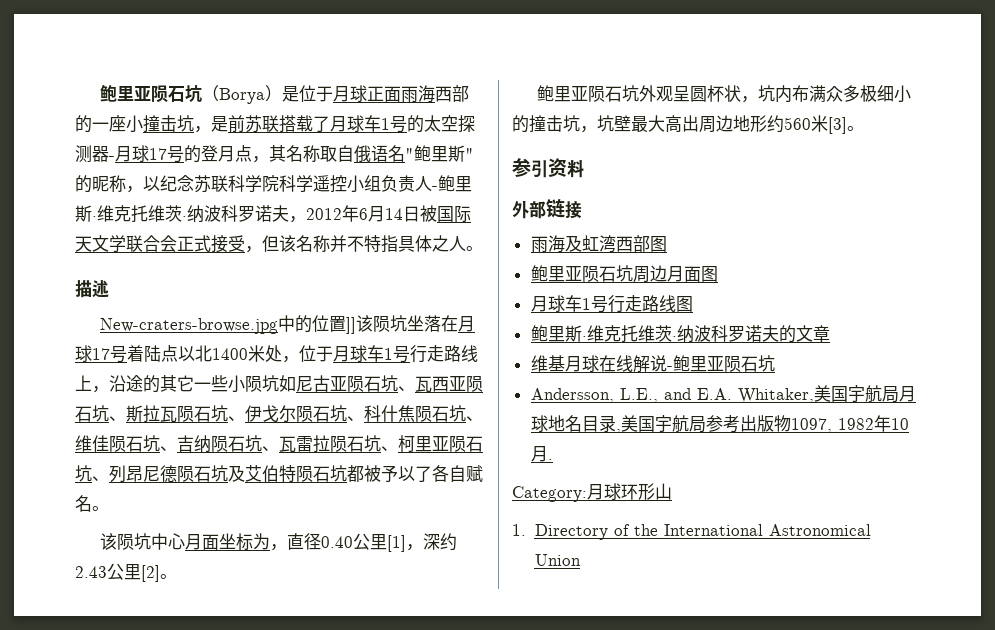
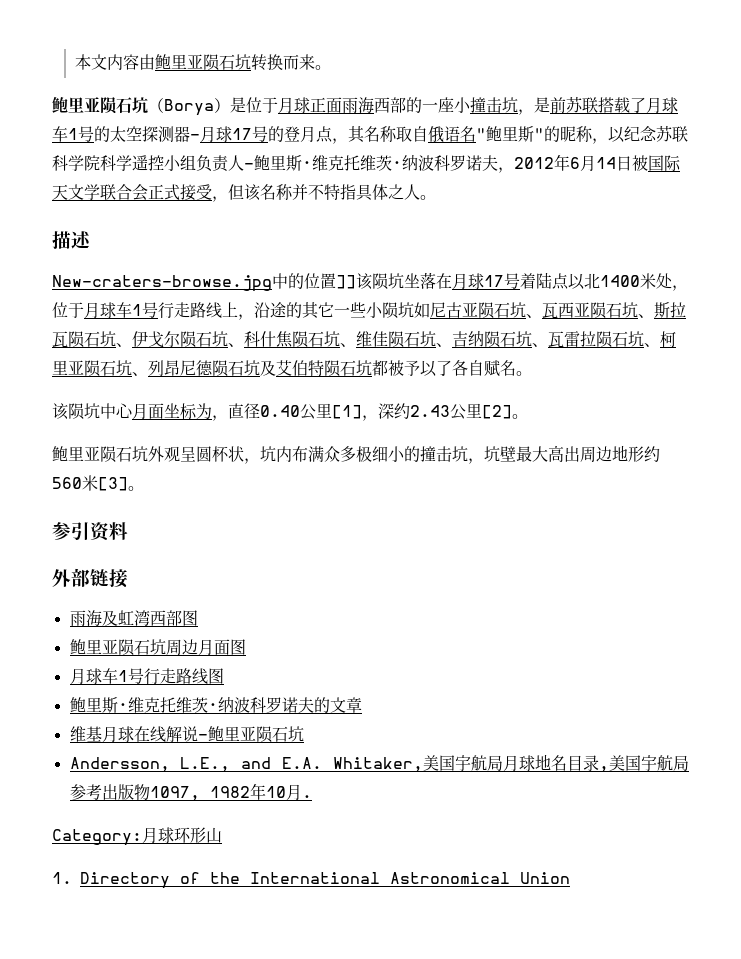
+ 本文内容由鲍里亚陨石坑转换而来。

